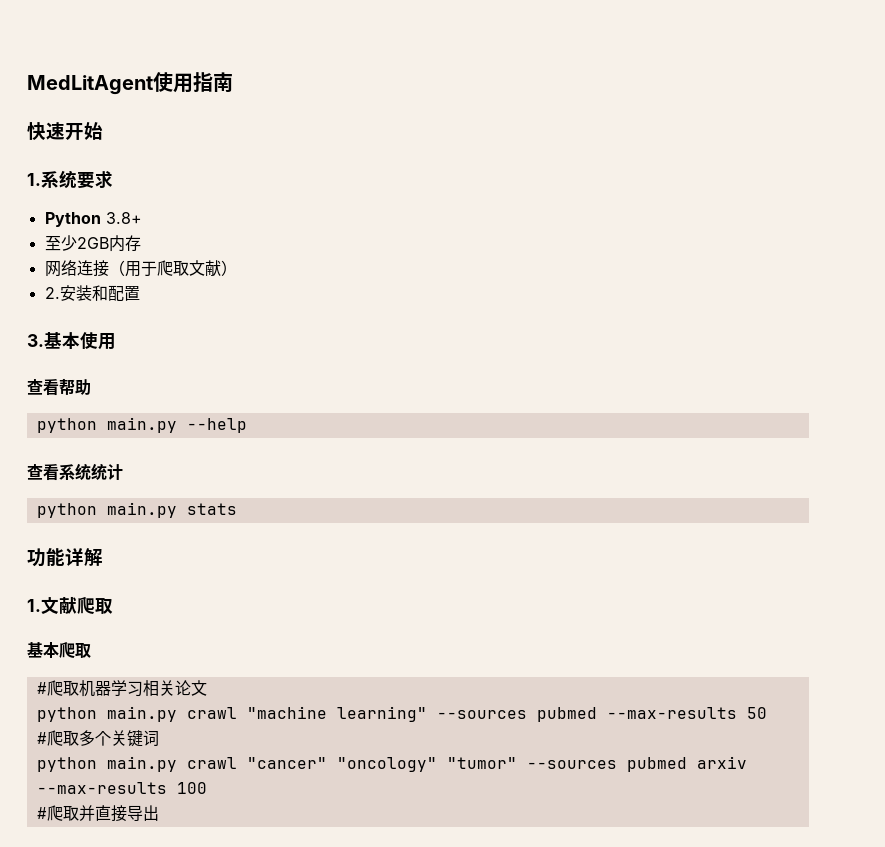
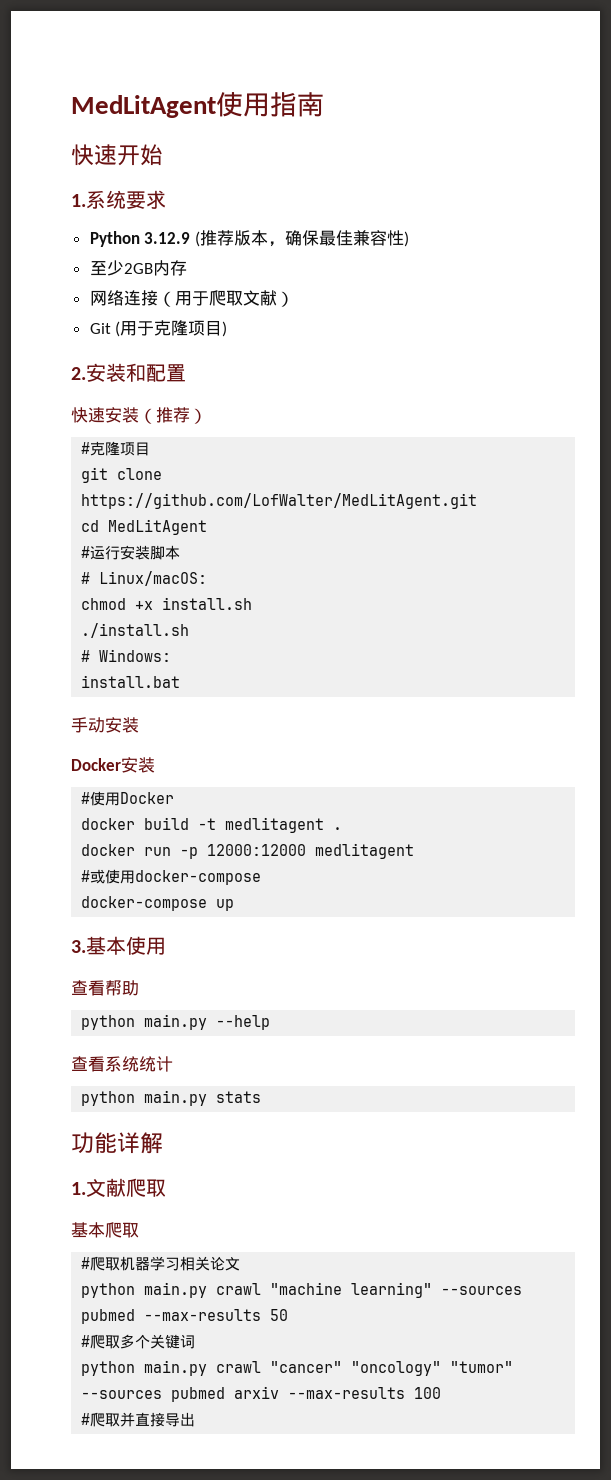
- Python 3.8+
+ Python 3.12.9 (推荐版本，确保最佳兼容性)
+ Git (用于克隆项目)
  2.安装和配置
+ 快速安装（推荐）
+ #克隆项目
+ git clone https://github.com/LofWalter/MedLitAgent.git
+ cd MedLitAgent
+ #运行安装脚本
+ # Linux/macOS:
+ chmod +x install.sh
+ ./install.sh
+ # Windows:
+ install.bat
+ 手动安装
+ Docker安装
+ #使用Docker
+ docker build -t medlitagent .
+ docker run -p 12000:12000 medlitagent
+ #或使用docker-compose
+ docker-compose up

